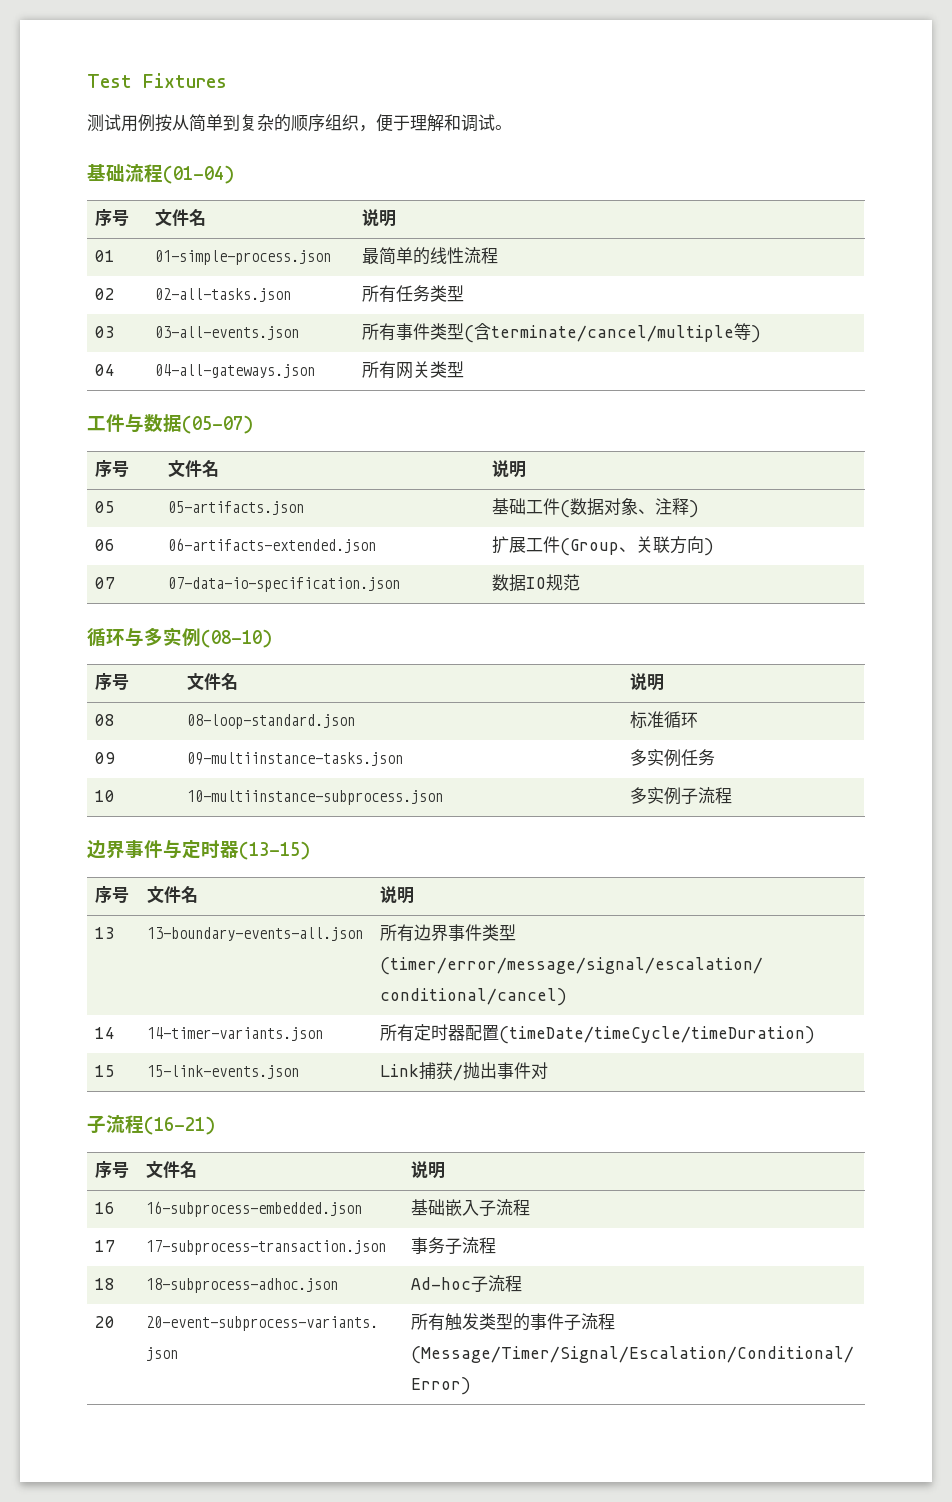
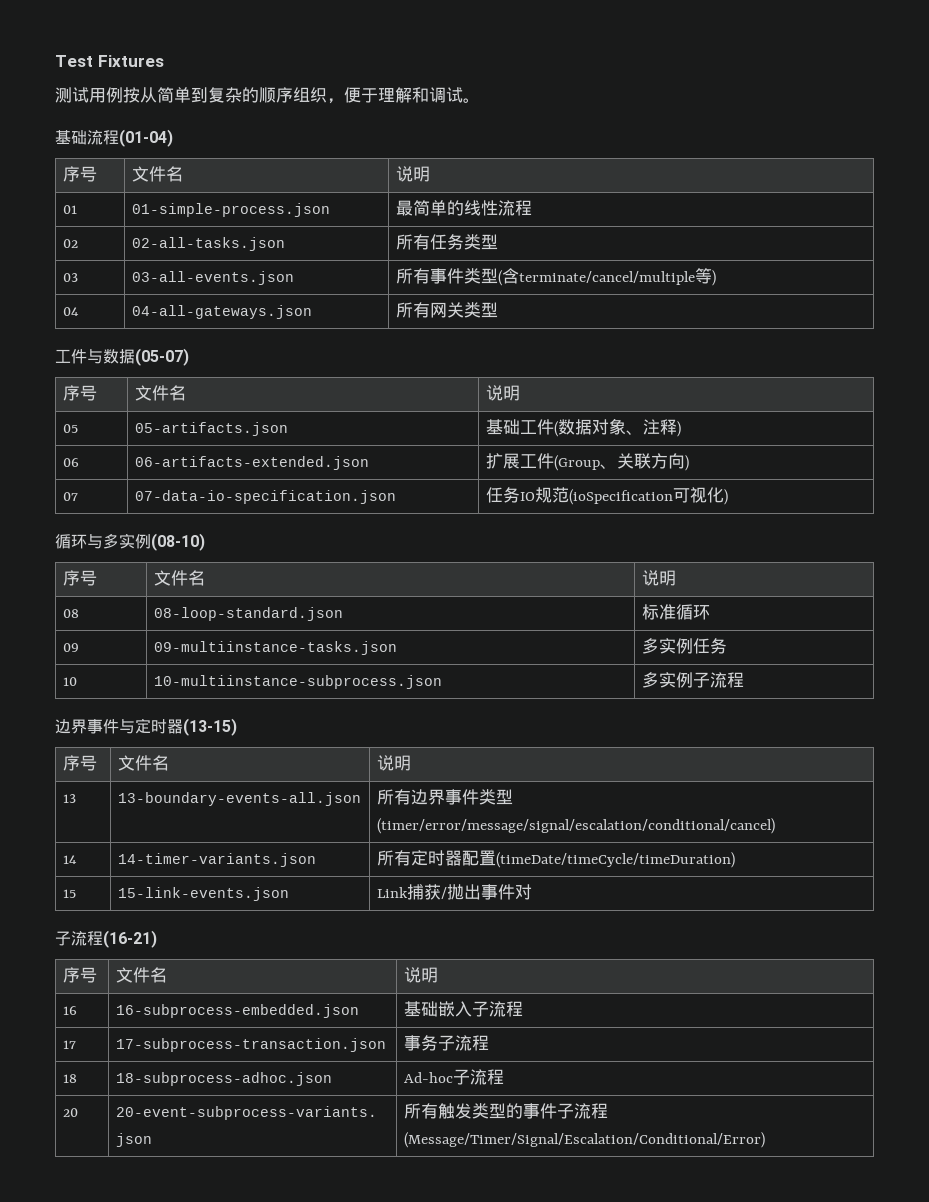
- 07 | 07-data-io-specification.json | 数据IO规范
+ 07 | 07-data-io-specification.json | 任务IO规范(ioSpecification可视化)

